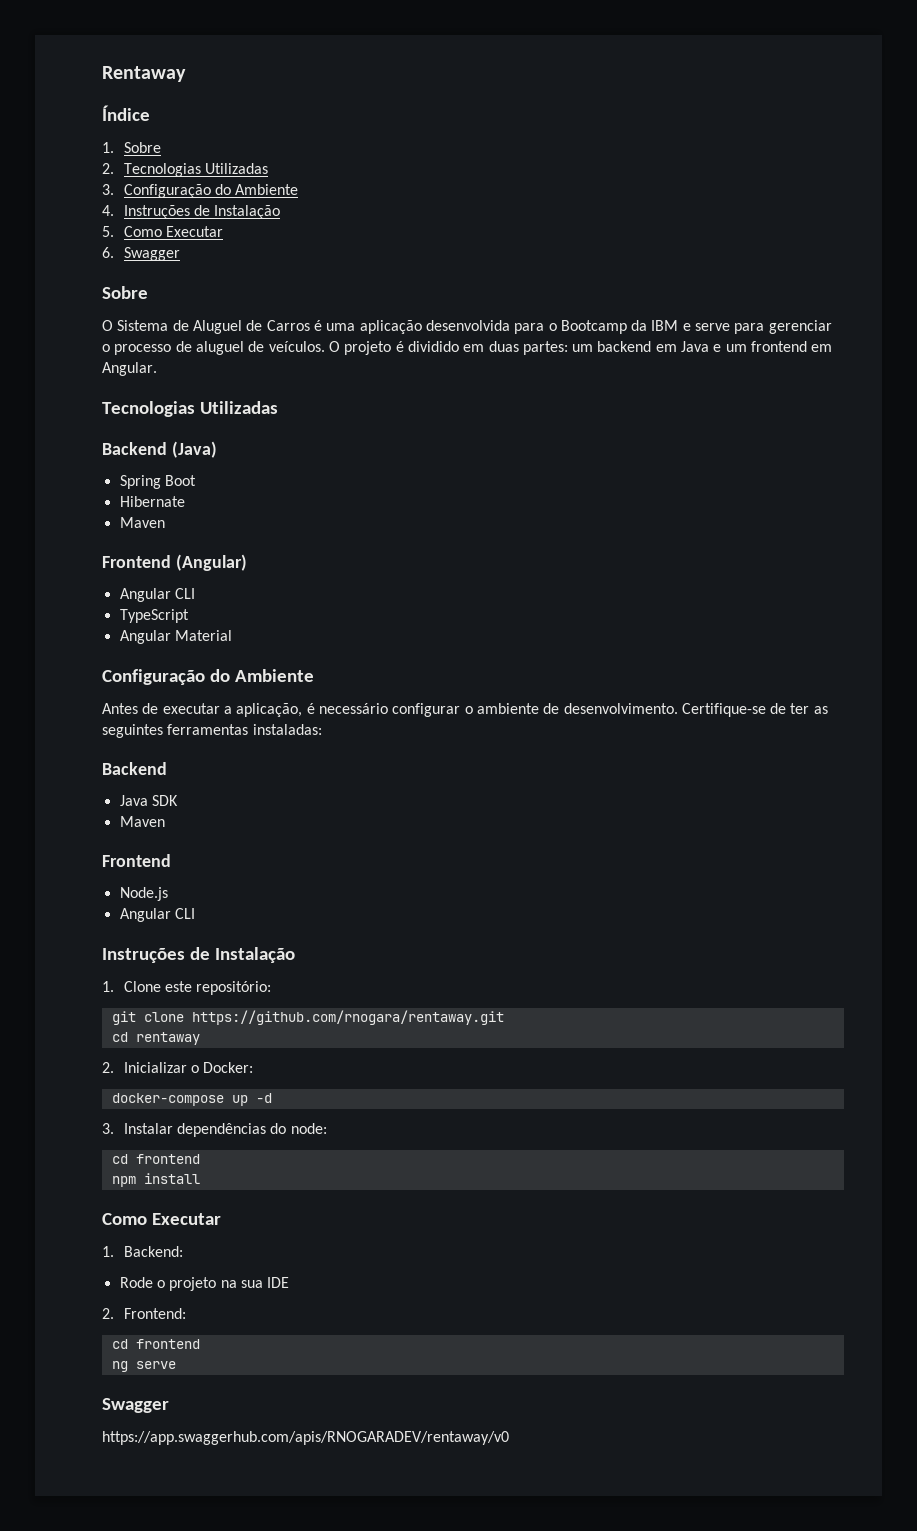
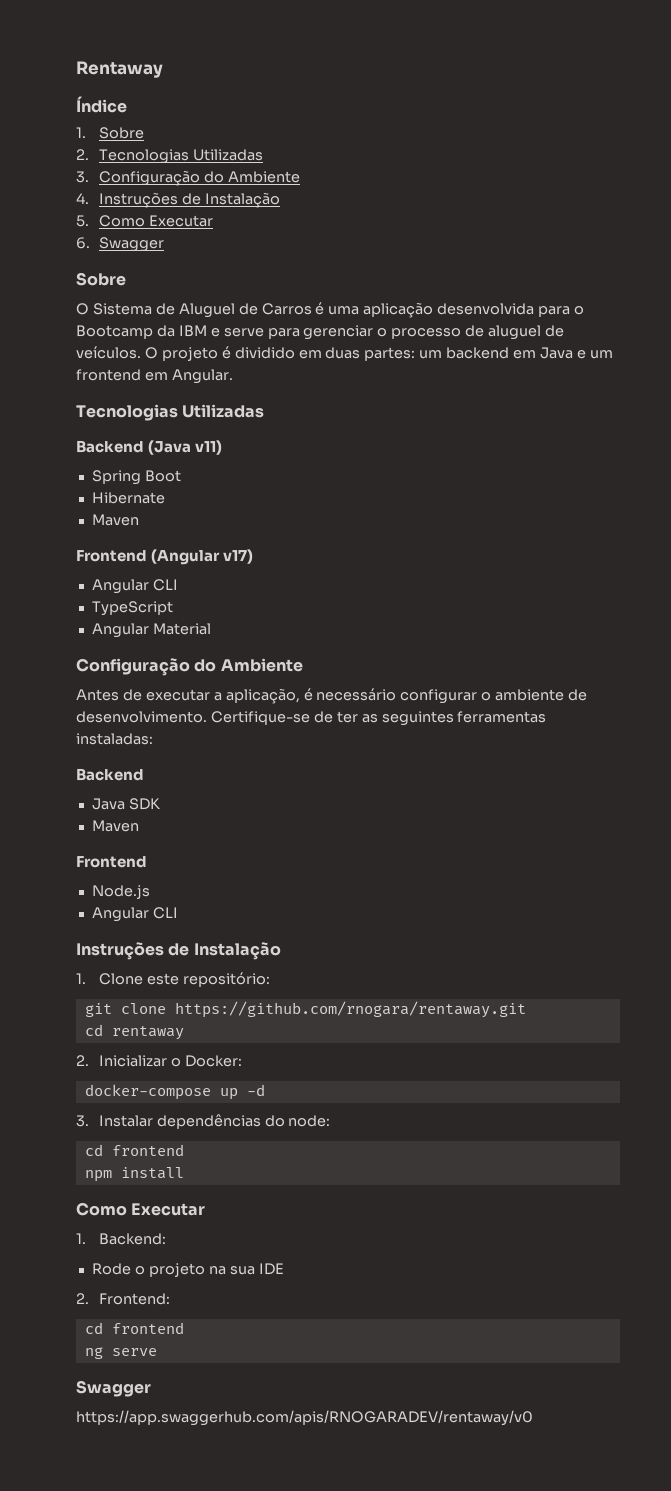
- Backend (Java)
+ Backend (Java v11)
- Frontend (Angular)
+ Frontend (Angular v17)

